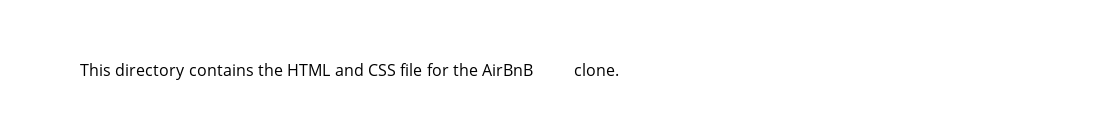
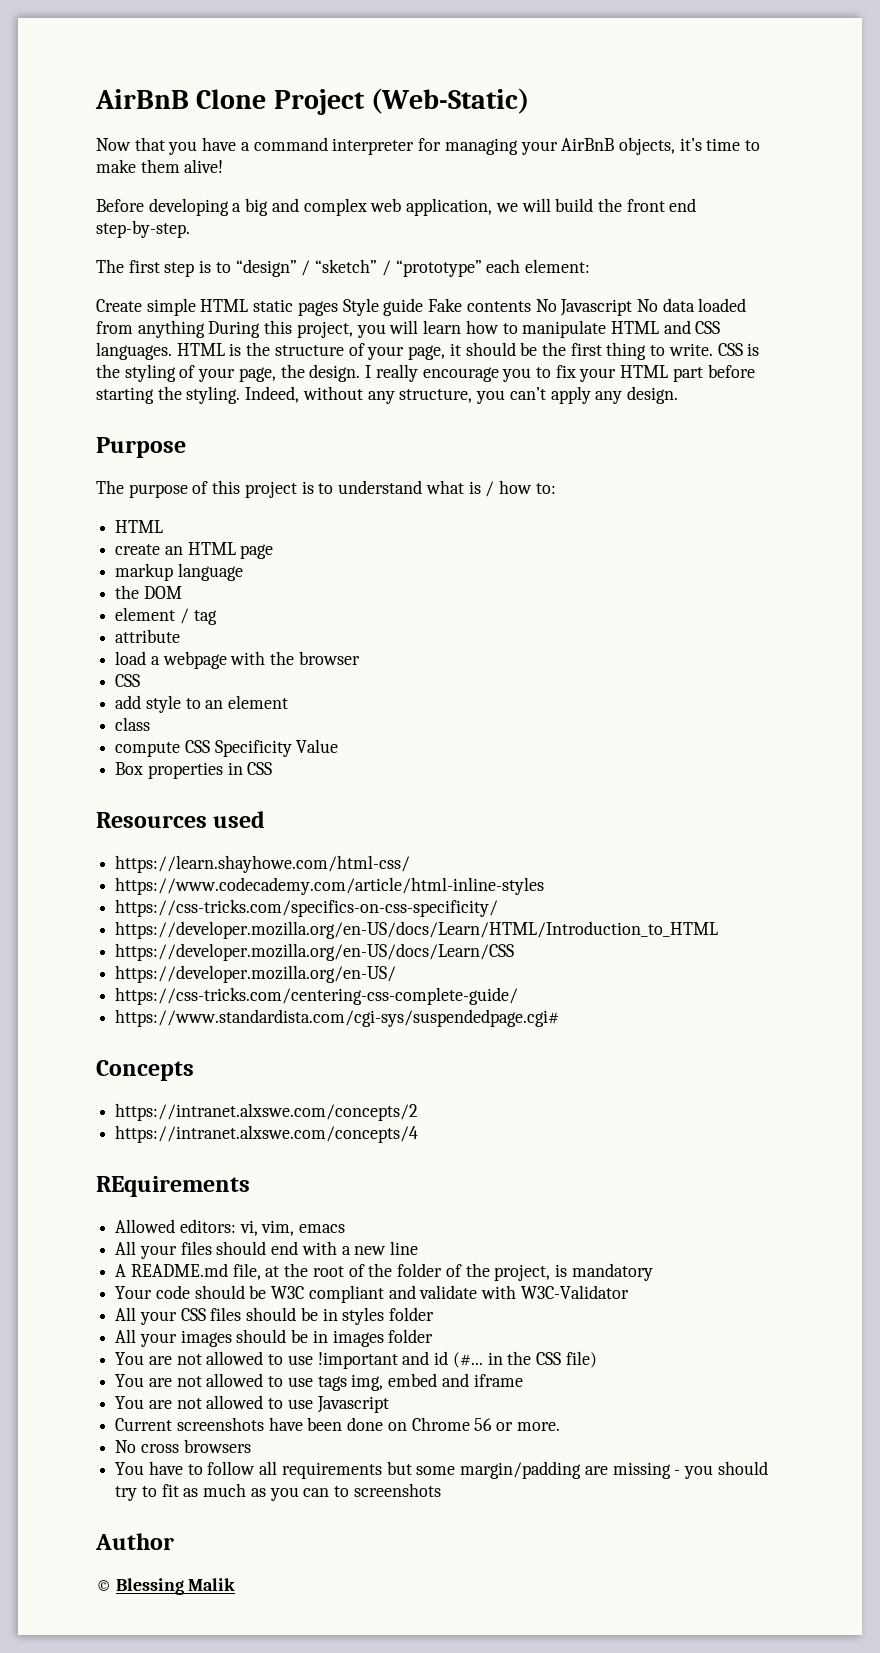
- This directory contains the HTML and CSS file for the AirBnB clone.
+ AirBnB Clone Project (Web-Static)
+ Now that you have a command interpreter for managing your AirBnB objects, it’s time to make them alive!
+ Before developing a big and complex web application, we will build the front end step-by-step.
+ The first step is to “design” / “sketch” / “prototype” each element:
+ Create simple HTML static pages Style guide Fake contents No Javascript No data loaded from anything During this project, you will learn how to manipulate HTML and CSS languages. HTML is the structure of your page, it should be the first thing to write. CSS is the styling of your page, the design. I really encourage you to fix your HTML part before starting the styling. Indeed, without any structure, you can’t apply any design.
+ Purpose
+ The purpose of this project is to understand what is / how to:
+ HTML
+ create an HTML page
+ markup language
+ the DOM
+ element / tag
+ attribute
+ load a webpage with the browser
+ CSS
+ add style to an element
+ class
+ compute CSS Specificity Value
+ Box properties in CSS
+ Resources used
+ https://learn.shayhowe.com/html-css/
+ https://www.codecademy.com/article/html-inline-styles
+ https://css-tricks.com/specifics-on-css-specificity/
+ https://developer.mozilla.org/en-US/docs/Learn/HTML/Introduction_to_HTML
+ https://developer.mozilla.org/en-US/docs/Learn/CSS
+ https://developer.mozilla.org/en-US/
+ https://css-tricks.com/centering-css-complete-guide/
+ https://www.standardista.com/cgi-sys/suspendedpage.cgi#
+ Concepts
+ https://intranet.alxswe.com/concepts/2
+ https://intranet.alxswe.com/concepts/4
+ REquirements
+ Allowed editors: vi, vim, emacs
+ All your files should end with a new line
+ A README.md file, at the root of the folder of the project, is mandatory
+ Your code should be W3C compliant and validate with W3C-Validator
+ All your CSS files should be in styles folder
+ All your images should be in images folder
+ You are not allowed to use !important and id (#... in the CSS file)
+ You are not allowed to use tags img, embed and iframe
+ You are not allowed to use Javascript
+ Current screenshots have been done on Chrome 56 or more.
+ No cross browsers
+ You have to follow all requirements but some margin/padding are missing - you should try to fit as much as you can to screenshots
+ Author
+ © Blessing Malik

